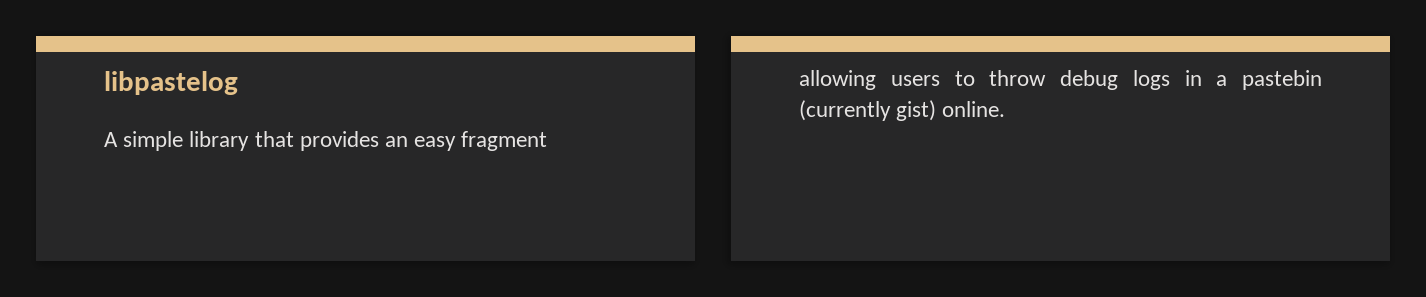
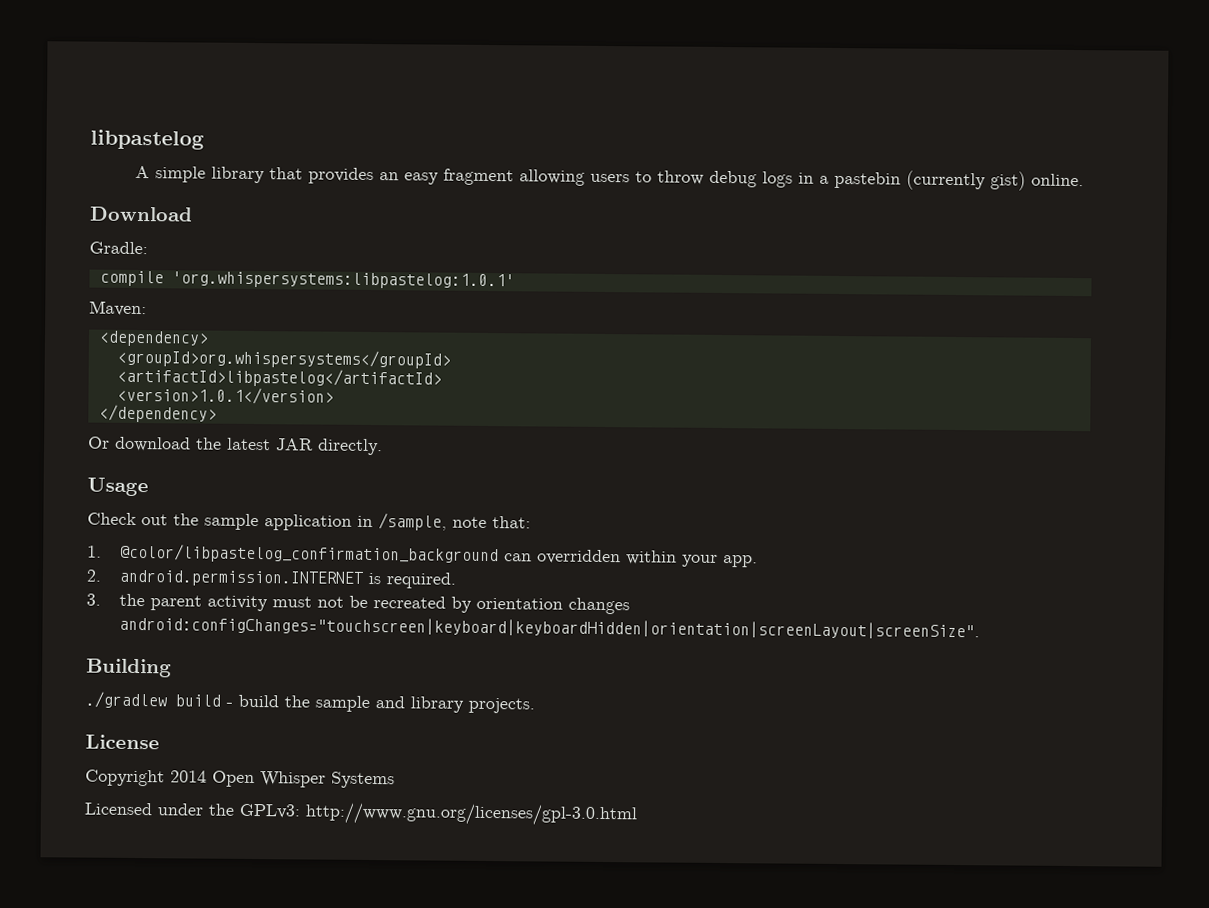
+ Download
+ Gradle:
+ compile 'org.whispersystems:libpastelog:1.0.1'
+ Maven:
+ <dependency>
+ <groupId>org.whispersystems</groupId>
+ <artifactId>libpastelog</artifactId>
+ <version>1.0.1</version>
+ </dependency>
+ Or download the latest JAR directly.
+ Usage
+ Check out the sample application in /sample, note that:
+ 1. @color/libpastelog_confirmation_background can overridden within your app.
+ 2. android.permission.INTERNET is required.
+ 3. the parent activity must not be recreated by orientation changes android:configChanges="touchscreen|keyboard|keyboardHidden|orientation|screenLayout|screenSize".
+ Building
+ ./gradlew build - build the sample and library projects.
+ License
+ Copyright 2014 Open Whisper Systems
+ Licensed under the GPLv3: http://www.gnu.org/licenses/gpl-3.0.html

